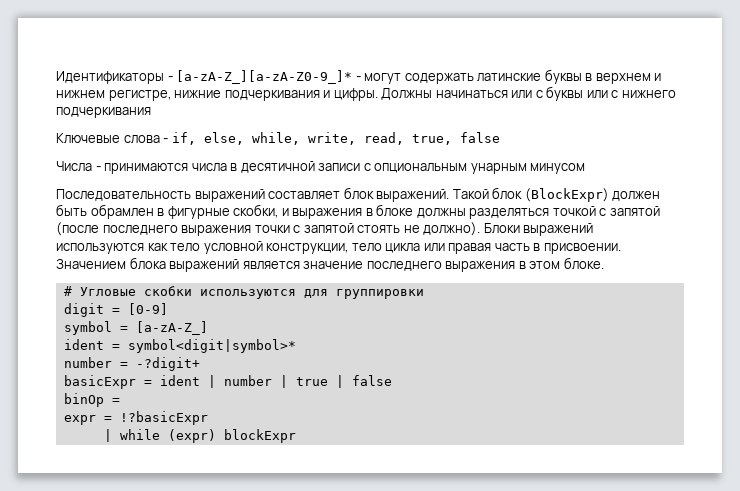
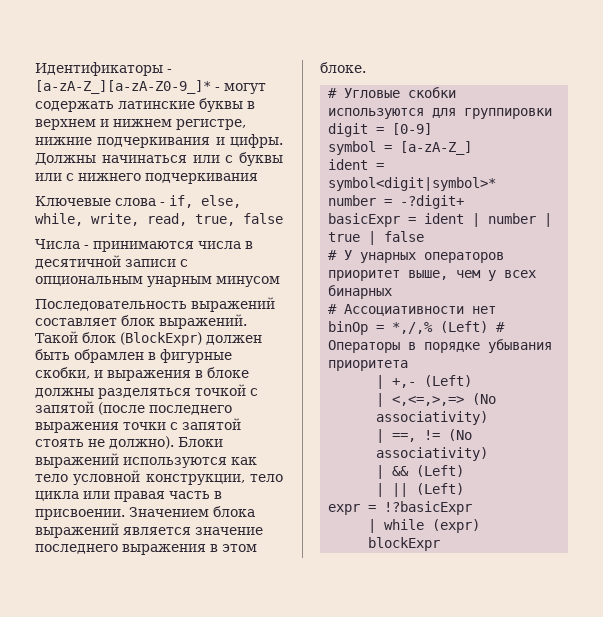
- binOp =
+ # У унарных операторов приоритет выше, чем у всех бинарных
+ # Ассоциативности нет
+ binOp = *,/,% (Left) # Операторы в порядке убывания приоритета
+ | +,- (Left)
+ | <,<=,>,=> (No associativity)
+ | ==, != (No associativity)
+ | && (Left)
+ | || (Left)

